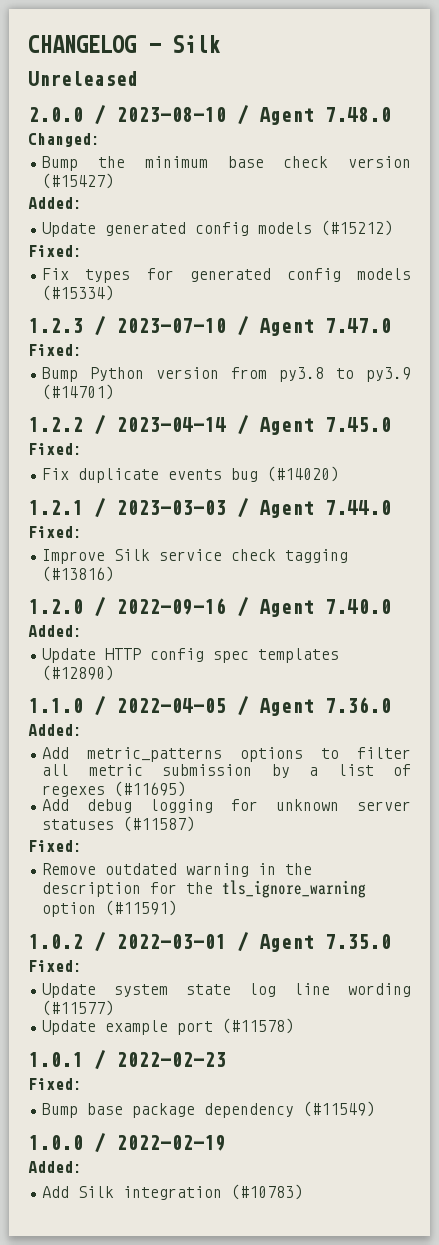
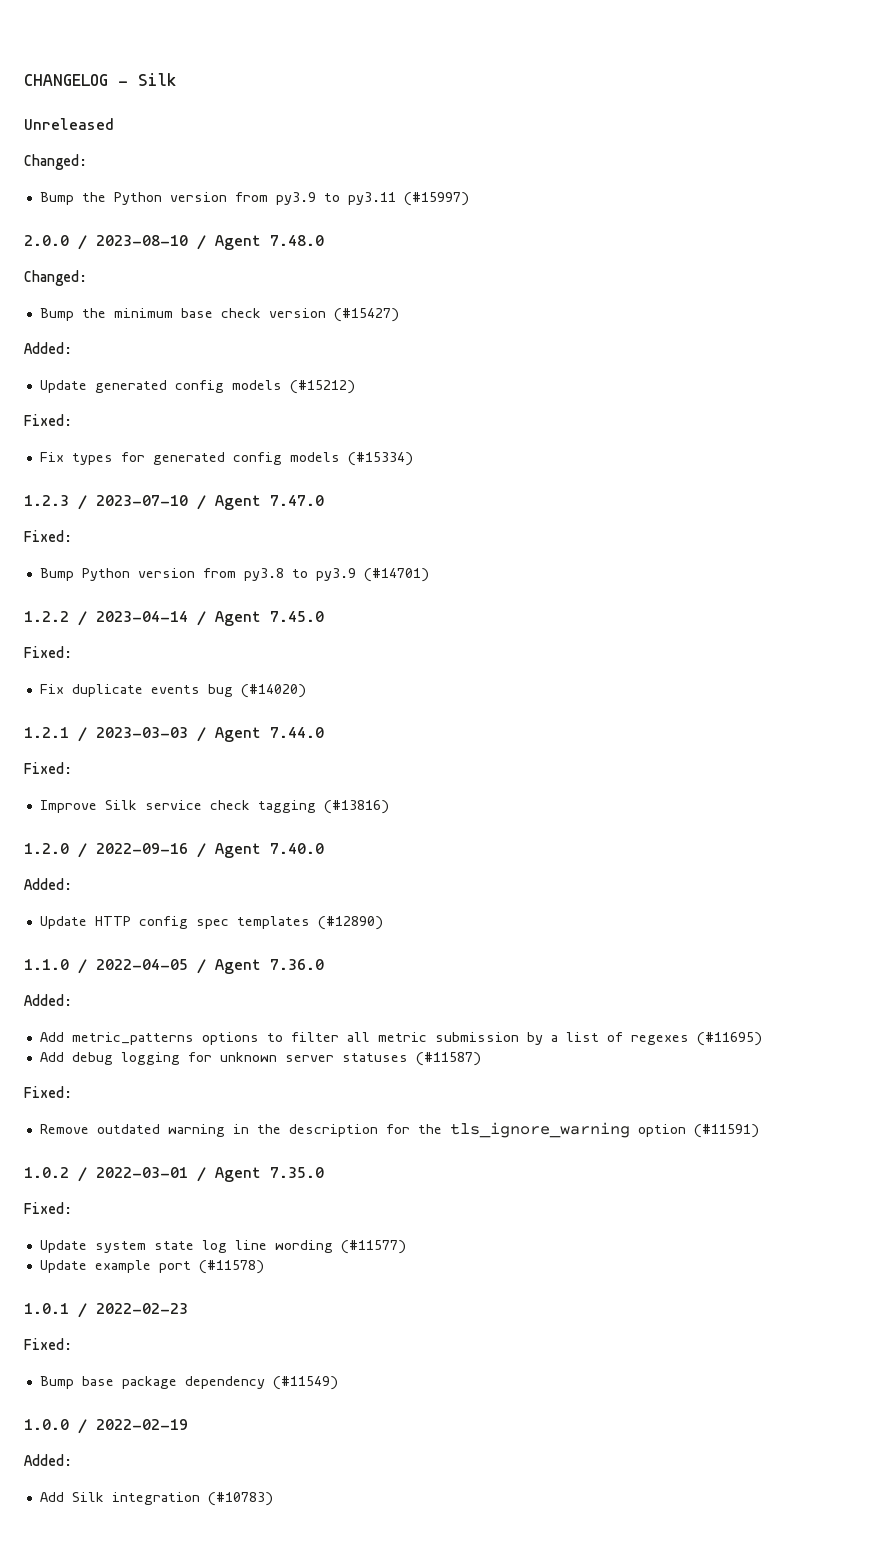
  Unreleased
+ Changed:
+ Bump the Python version from py3.9 to py3.11 (#15997)

